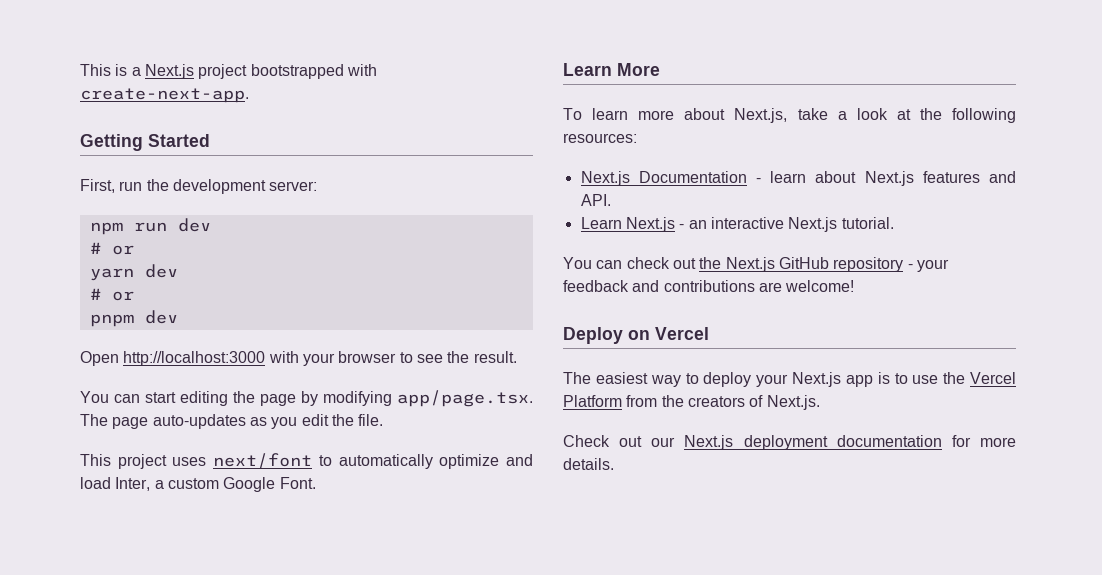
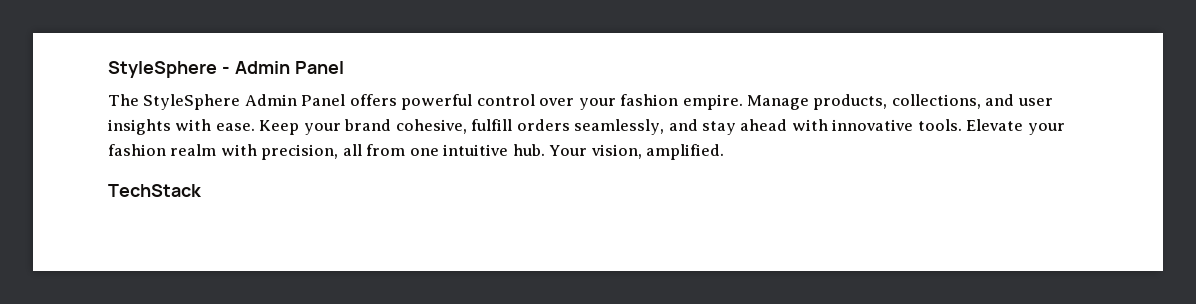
- This is a Next.js project bootstrapped with create-next-app.
- Getting Started
- First, run the development server:
- npm run dev
- # or
- yarn dev
- # or
- pnpm dev
- Open http://localhost:3000 with your browser to see the result.
- You can start editing the page by modifying app/page.tsx. The page auto-updates as you edit the file.
- This project uses next/font to automatically optimize and load Inter, a custom Google Font.
- Learn More
- To learn more about Next.js, take a look at the following resources:
- Next.js Documentation - learn about Next.js features and API.
- Learn Next.js - an interactive Next.js tutorial.
- You can check out the Next.js GitHub repository - your feedback and contributions are welcome!
- Deploy on Vercel
- The easiest way to deploy your Next.js app is to use the Vercel Platform from the creators of Next.js.
- Check out our Next.js deployment documentation for more details.
+ StyleSphere - Admin Panel
+ The StyleSphere Admin Panel offers powerful control over your fashion empire. Manage products, collections, and user insights with ease. Keep your brand cohesive, fulfill orders seamlessly, and stay ahead with innovative tools. Elevate your fashion realm with precision, all from one intuitive hub. Your vision, amplified.
+ TechStack

